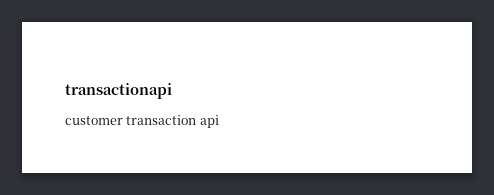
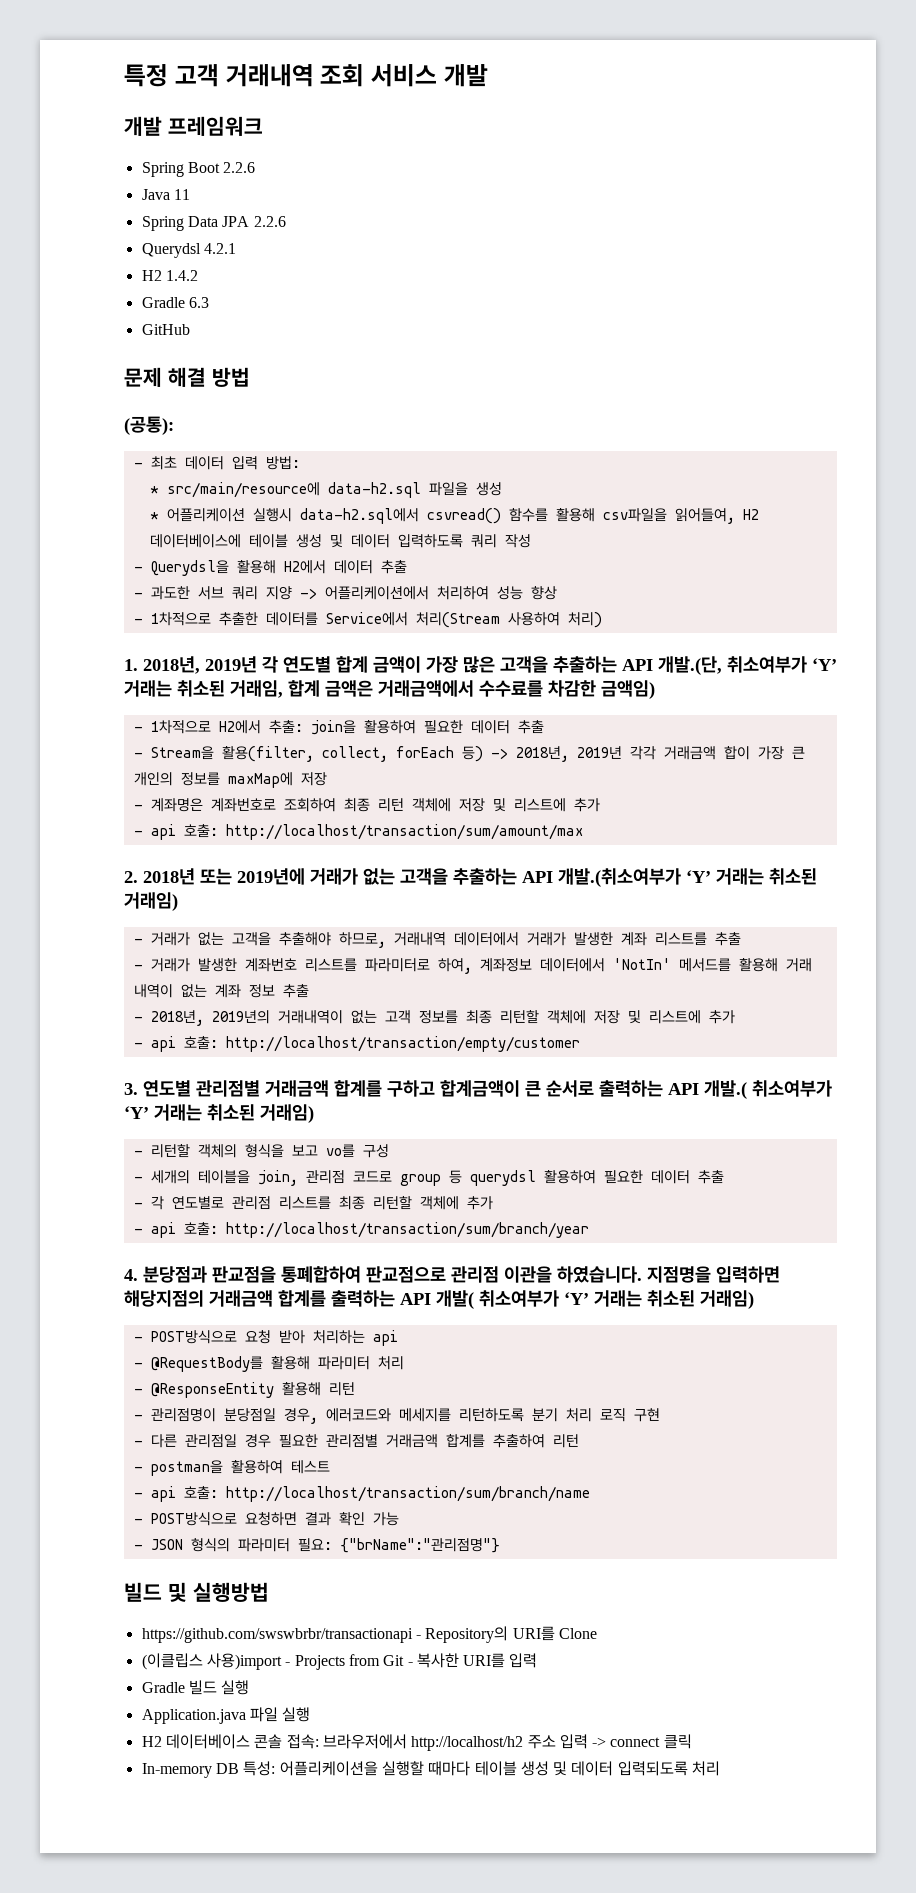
- transactionapi
- customer transaction api
+ 특정 고객 거래내역 조회 서비스 개발
+ 개발 프레임워크
+ Spring Boot 2.2.6
+ Java 11
+ Spring Data JPA 2.2.6
+ Querydsl 4.2.1
+ H2 1.4.2
+ Gradle 6.3
+ GitHub
+ 문제 해결 방법
+ (공통):
+ - 최초 데이터 입력 방법:
+ * src/main/resource에 data-h2.sql 파일을 생성
+ * 어플리케이션 실행시 data-h2.sql에서 csvread() 함수를 활용해 csv파일을 읽어들여, H2 데이터베이스에 테이블 생성 및 데이터 입력하도록 쿼리 작성
+ - Querydsl을 활용해 H2에서 데이터 추출
+ - 과도한 서브 쿼리 지양 -> 어플리케이션에서 처리하여 성능 향상
+ - 1차적으로 추출한 데이터를 Service에서 처리(Stream 사용하여 처리)
+ 1. 2018년, 2019년 각 연도별 합계 금액이 가장 많은 고객을 추출하는 API 개발.(단, 취소여부가 ‘Y’ 거래는 취소된 거래임, 합계 금액은 거래금액에서 수수료를 차감한 금액임)
+ - 1차적으로 H2에서 추출: join을 활용하여 필요한 데이터 추출
+ - Stream을 활용(filter, collect, forEach 등) -> 2018년, 2019년 각각 거래금액 합이 가장 큰 개인의 정보를 maxMap에 저장
+ - 계좌명은 계좌번호로 조회하여 최종 리턴 객체에 저장 및 리스트에 추가
+ - api 호출: http://localhost/transaction/sum/amount/max
+ 2. 2018년 또는 2019년에 거래가 없는 고객을 추출하는 API 개발.(취소여부가 ‘Y’ 거래는 취소된 거래임)
+ - 거래가 없는 고객을 추출해야 하므로, 거래내역 데이터에서 거래가 발생한 계좌 리스트를 추출
+ - 거래가 발생한 계좌번호 리스트를 파라미터로 하여, 계좌정보 데이터에서 'NotIn' 메서드를 활용해 거래 내역이 없는 계좌 정보 추출
+ - 2018년, 2019년의 거래내역이 없는 고객 정보를 최종 리턴할 객체에 저장 및 리스트에 추가
+ - api 호출: http://localhost/transaction/empty/customer
+ 3. 연도별 관리점별 거래금액 합계를 구하고 합계금액이 큰 순서로 출력하는 API 개발.( 취소여부가 ‘Y’ 거래는 취소된 거래임)
+ - 리턴할 객체의 형식을 보고 vo를 구성
+ - 세개의 테이블을 join, 관리점 코드로 group 등 querydsl 활용하여 필요한 데이터 추출
+ - 각 연도별로 관리점 리스트를 최종 리턴할 객체에 추가
+ - api 호출: http://localhost/transaction/sum/branch/year
+ 4. 분당점과 판교점을 통폐합하여 판교점으로 관리점 이관을 하였습니다. 지점명을 입력하면 해당지점의 거래금액 합계를 출력하는 API 개발( 취소여부가 ‘Y’ 거래는 취소된 거래임)
+ - POST방식으로 요청 받아 처리하는 api
+ - @RequestBody를 활용해 파라미터 처리
+ - @ResponseEntity 활용해 리턴
+ - 관리점명이 분당점일 경우, 에러코드와 메세지를 리턴하도록 분기 처리 로직 구현
+ - 다른 관리점일 경우 필요한 관리점별 거래금액 합계를 추출하여 리턴
+ - postman을 활용하여 테스트
+ - api 호출: http://localhost/transaction/sum/branch/name
+ - POST방식으로 요청하면 결과 확인 가능
+ - JSON 형식의 파라미터 필요: {"brName":"관리점명"}
+ 빌드 및 실행방법
+ https://github.com/swswbrbr/transactionapi - Repository의 URI를 Clone
+ (이클립스 사용)import - Projects from Git - 복사한 URI를 입력
+ Gradle 빌드 실행
+ Application.java 파일 실행
+ H2 데이터베이스 콘솔 접속: 브라우저에서 http://localhost/h2 주소 입력 -> connect 클릭
+ In-memory DB 특성: 어플리케이션을 실행할 때마다 테이블 생성 및 데이터 입력되도록 처리

